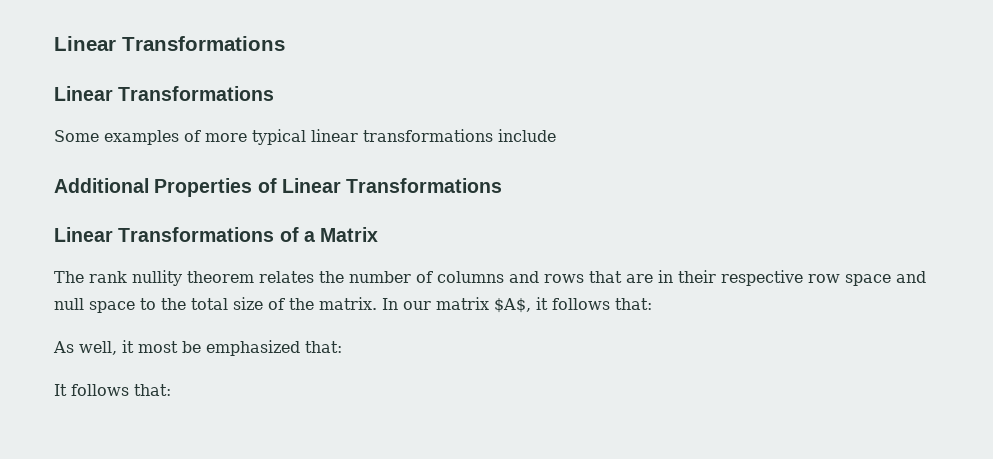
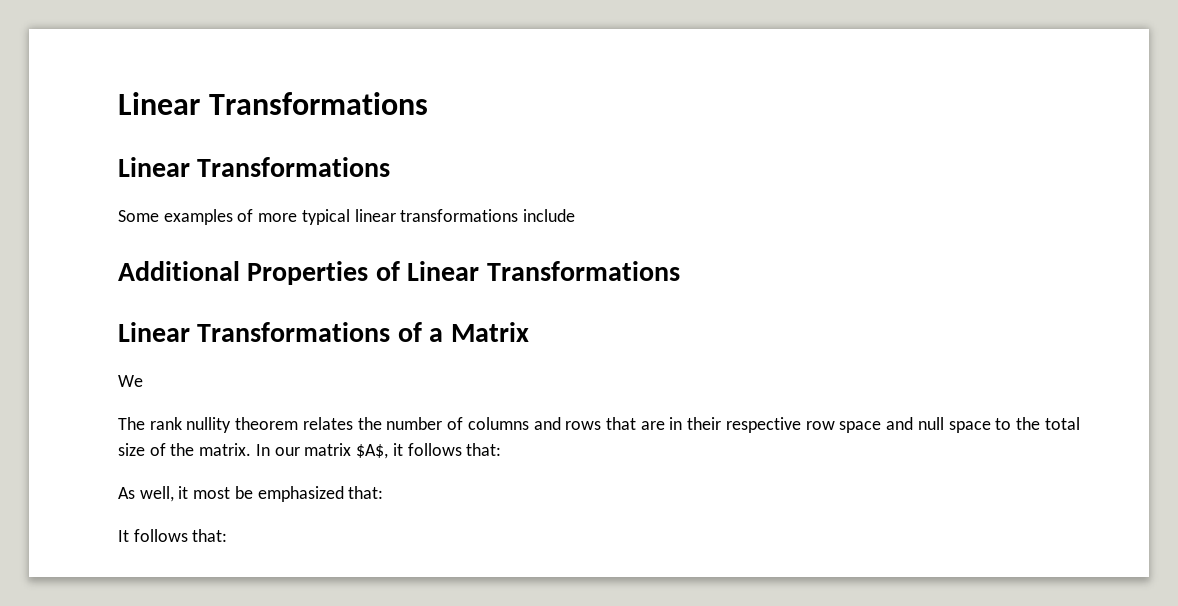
+ We

